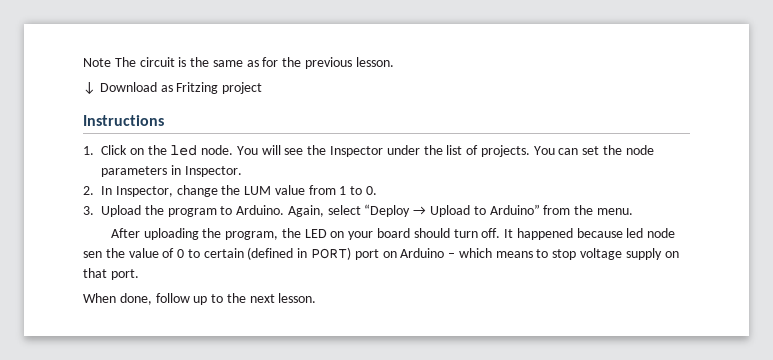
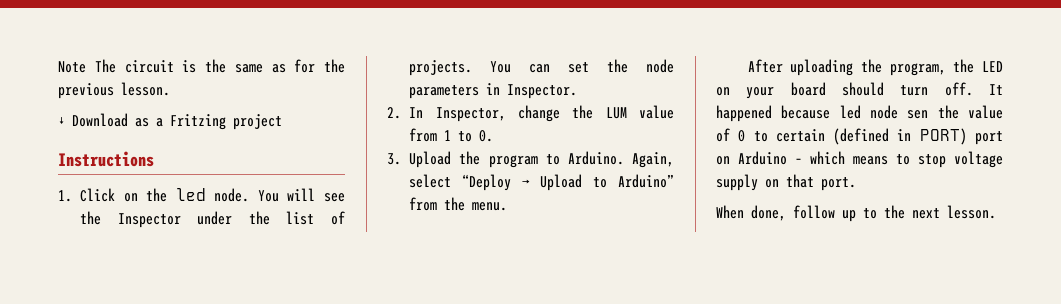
- ↓ Download as Fritzing project
+ ↓ Download as a Fritzing project

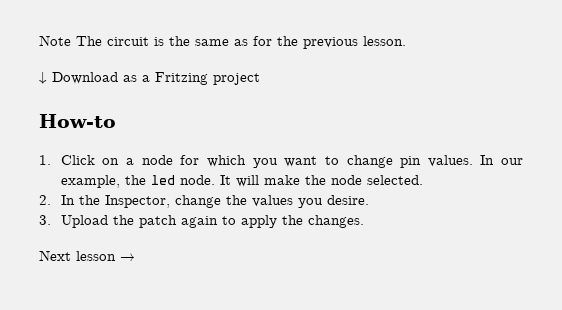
- Instructions
+ How-to
- 1. Click on the led node. You will see the Inspector under the list of projects. You can set the node parameters in Inspector.
+ 1. Click on a node for which you want to change pin values. In our example, the led node. It will make the node selected.
- 2. In Inspector, change the LUM value from 1 to 0.
- 3. Upload the program to Arduino. Again, select “Deploy → Upload to Arduino” from the menu.
- After uploading the program, the LED on your board should turn off. It happened because led node sen the value of 0 to certain (defined in PORT) port on Arduino – which means to stop voltage supply on that port.
- When done, follow up to the next lesson.
+ 2. In the Inspector, change the values you desire.
+ 3. Upload the patch again to apply the changes.
+ Next lesson →

